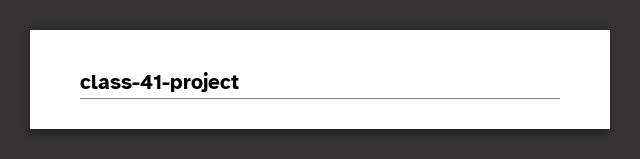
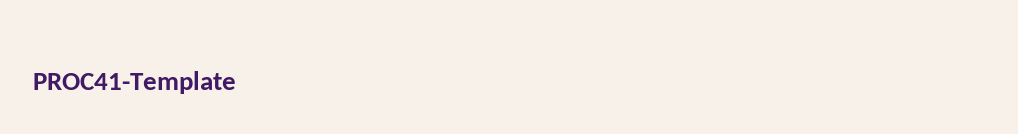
- class-41-project
+ PROC41-Template

